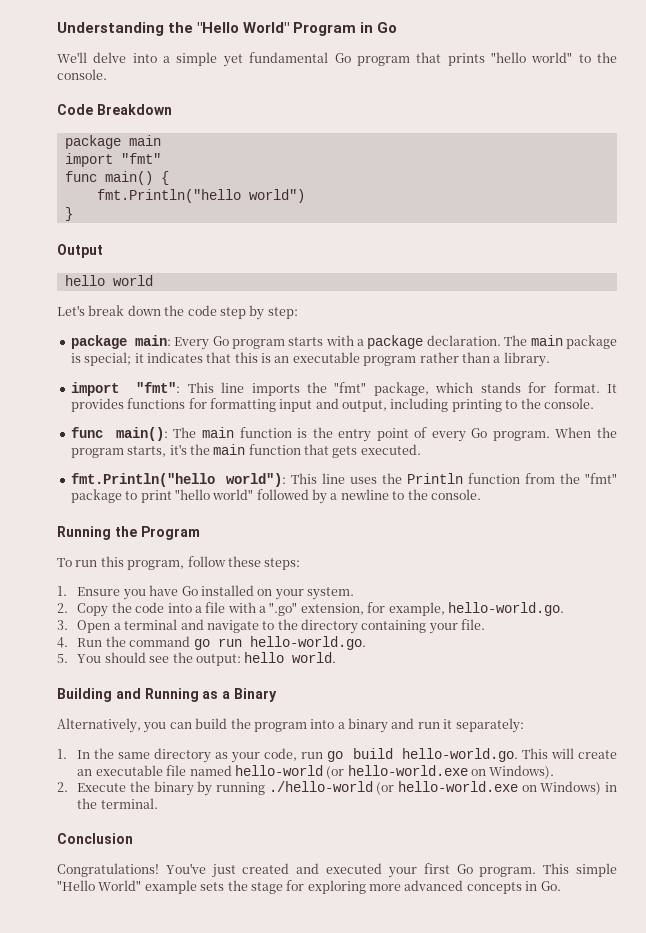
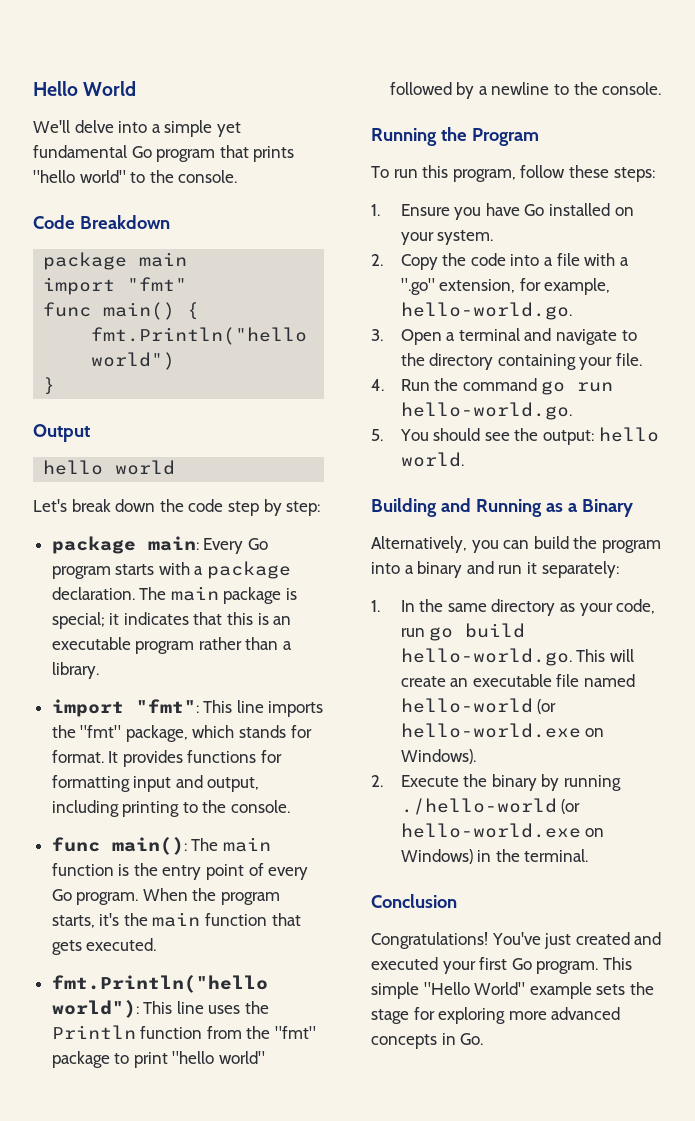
- Understanding the "Hello World" Program in Go
+ Hello World

